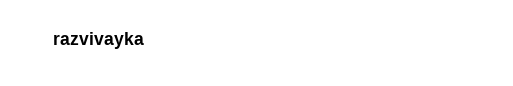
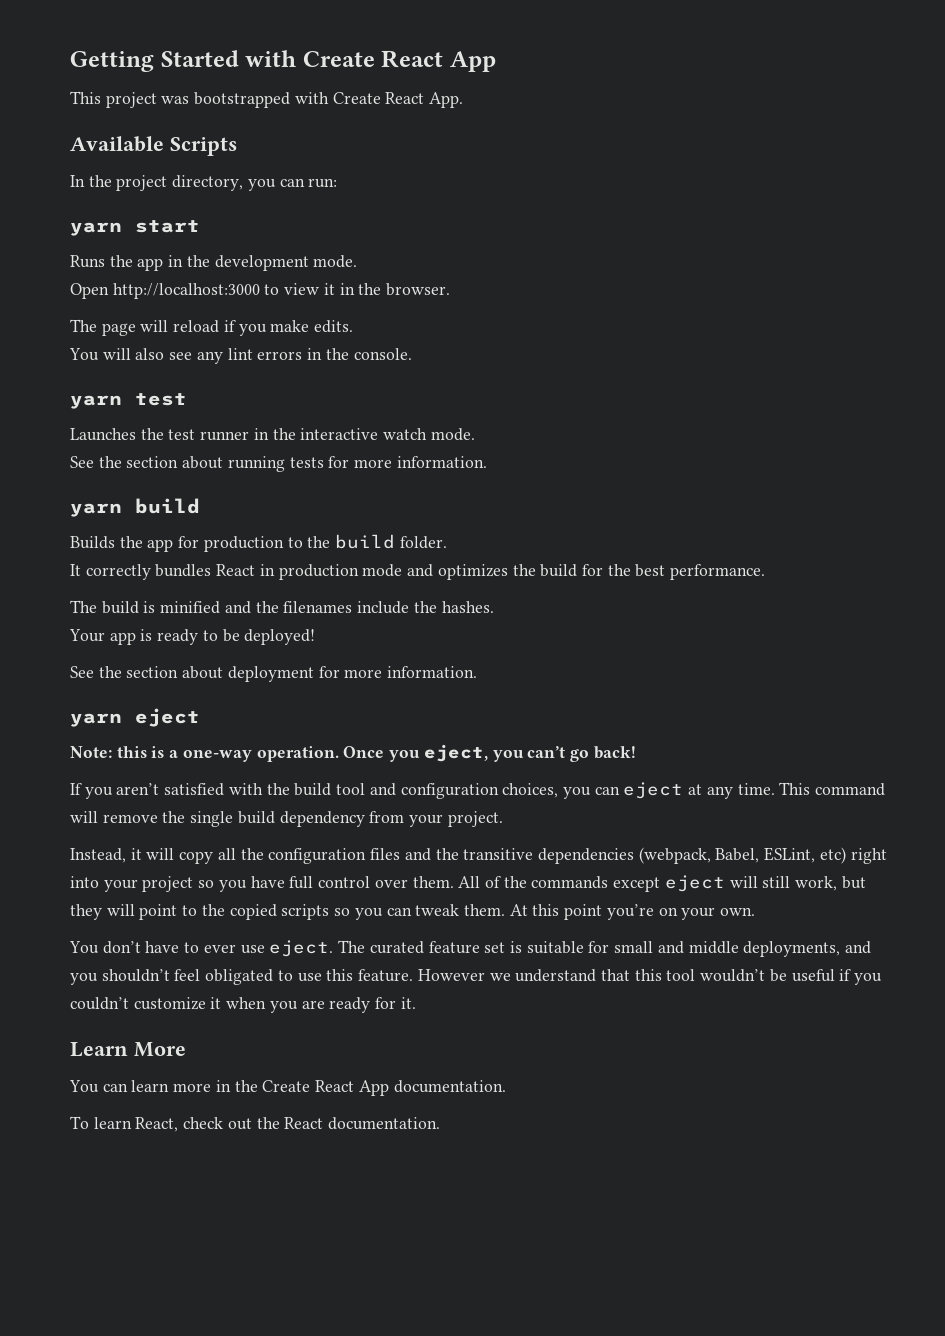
- razvivayka
+ Getting Started with Create React App
+ This project was bootstrapped with Create React App.
+ Available Scripts
+ In the project directory, you can run:
+ yarn start
+ Runs the app in the development mode.
+ Open http://localhost:3000 to view it in the browser.
+ The page will reload if you make edits.
+ You will also see any lint errors in the console.
+ yarn test
+ Launches the test runner in the interactive watch mode.
+ See the section about running tests for more information.
+ yarn build
+ Builds the app for production to the build folder.
+ It correctly bundles React in production mode and optimizes the build for the best performance.
+ The build is minified and the filenames include the hashes.
+ Your app is ready to be deployed!
+ See the section about deployment for more information.
+ yarn eject
+ Note: this is a one-way operation. Once you eject, you can’t go back!
+ If you aren’t satisfied with the build tool and configuration choices, you can eject at any time. This command will remove the single build dependency from your project.
+ Instead, it will copy all the configuration files and the transitive dependencies (webpack, Babel, ESLint, etc) right into your project so you have full control over them. All of the commands except eject will still work, but they will point to the copied scripts so you can tweak them. At this point you’re on your own.
+ You don’t have to ever use eject. The curated feature set is suitable for small and middle deployments, and you shouldn’t feel obligated to use this feature. However we understand that this tool wouldn’t be useful if you couldn’t customize it when you are ready for it.
+ Learn More
+ You can learn more in the Create React App documentation.
+ To learn React, check out the React documentation.

